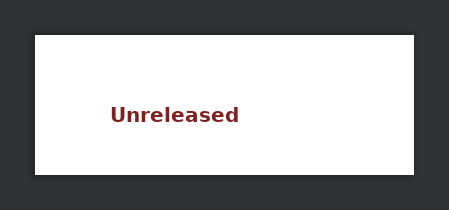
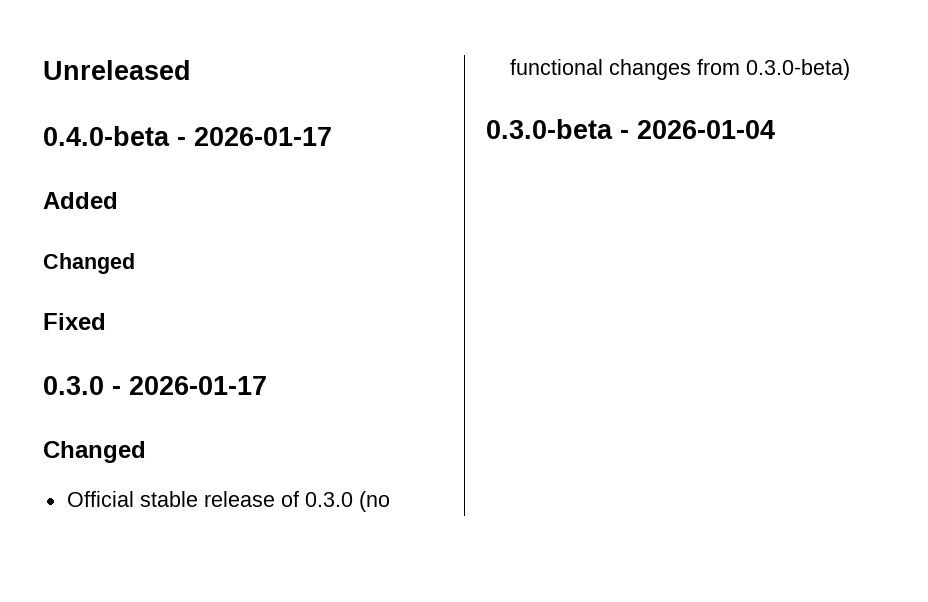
+ 0.4.0-beta - 2026-01-17
+ Added
+ Changed
+ Fixed
+ 0.3.0 - 2026-01-17
+ Changed
+ Official stable release of 0.3.0 (no functional changes from 0.3.0-beta)
+ 0.3.0-beta - 2026-01-04

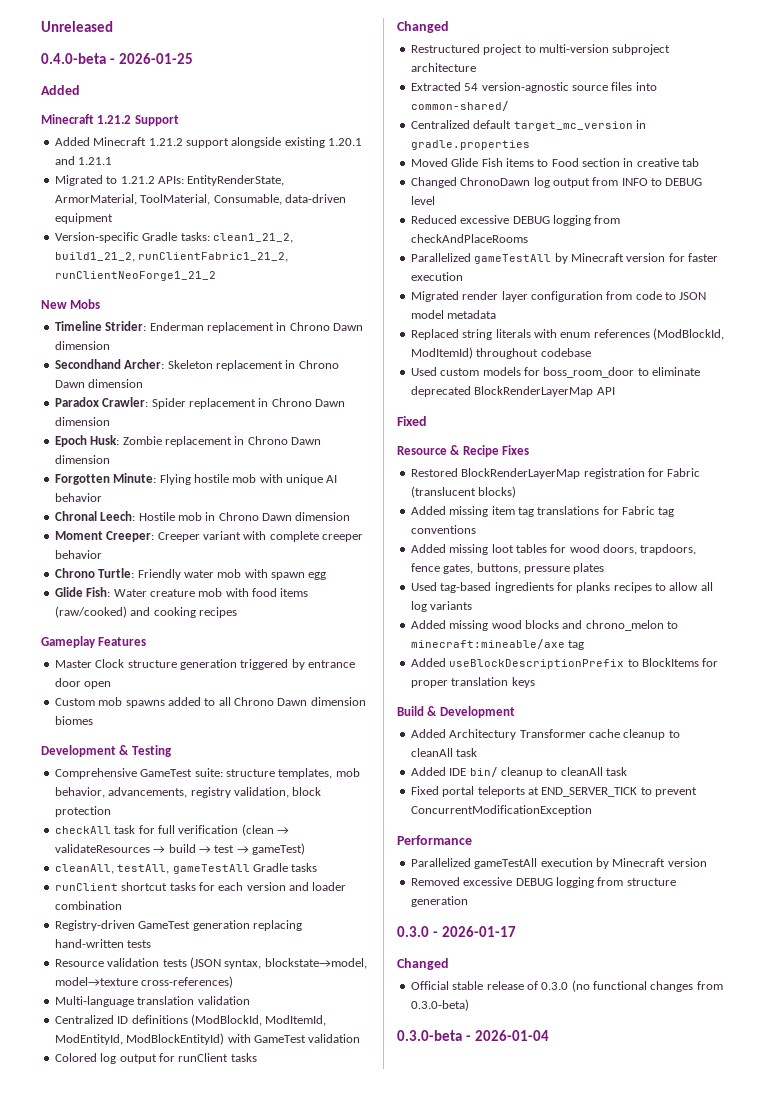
- 0.4.0-beta - 2026-01-17
+ 0.4.0-beta - 2026-01-25
  Added
+ Minecraft 1.21.2 Support
+ Added Minecraft 1.21.2 support alongside existing 1.20.1 and 1.21.1
+ Migrated to 1.21.2 APIs: EntityRenderState, ArmorMaterial, ToolMaterial, Consumable, data-driven equipment
+ Version-specific Gradle tasks: clean1_21_2, build1_21_2, runClientFabric1_21_2, runClientNeoForge1_21_2
+ New Mobs
+ Timeline Strider: Enderman replacement in Chrono Dawn dimension
+ Secondhand Archer: Skeleton replacement in Chrono Dawn dimension
+ Paradox Crawler: Spider replacement in Chrono Dawn dimension
+ Epoch Husk: Zombie replacement in Chrono Dawn dimension
+ Forgotten Minute: Flying hostile mob with unique AI behavior
+ Chronal Leech: Hostile mob in Chrono Dawn dimension
+ Moment Creeper: Creeper variant with complete creeper behavior
+ Chrono Turtle: Friendly water mob with spawn egg
+ Glide Fish: Water creature mob with food items (raw/cooked) and cooking recipes
+ Gameplay Features
+ Master Clock structure generation triggered by entrance door open
+ Custom mob spawns added to all Chrono Dawn dimension biomes
+ Development & Testing
+ Comprehensive GameTest suite: structure templates, mob behavior, advancements, registry validation, block protection
+ checkAll task for full verification (clean → validateResources → build → test → gameTest)
+ cleanAll, testAll, gameTestAll Gradle tasks
+ runClient shortcut tasks for each version and loader combination
+ Registry-driven GameTest generation replacing hand-written tests
+ Resource validation tests (JSON syntax, blockstate→model, model→texture cross-references)
+ Multi-language translation validation
+ Centralized ID definitions (ModBlockId, ModItemId, ModEntityId, ModBlockEntityId) with GameTest validation
+ Colored log output for runClient tasks
  Changed
+ Restructured project to multi-version subproject architecture
+ Extracted 54 version-agnostic source files into common-shared/
+ Centralized default target_mc_version in gradle.properties
+ Moved Glide Fish items to Food section in creative tab
+ Changed ChronoDawn log output from INFO to DEBUG level
+ Reduced excessive DEBUG logging from checkAndPlaceRooms
+ Parallelized gameTestAll by Minecraft version for faster execution
+ Migrated render layer configuration from code to JSON model metadata
+ Replaced string literals with enum references (ModBlockId, ModItemId) throughout codebase
+ Used custom models for boss_room_door to eliminate deprecated BlockRenderLayerMap API
  Fixed
+ Resource & Recipe Fixes
+ Restored BlockRenderLayerMap registration for Fabric (translucent blocks)
+ Added missing item tag translations for Fabric tag conventions
+ Added missing loot tables for wood doors, trapdoors, fence gates, buttons, pressure plates
+ Used tag-based ingredients for planks recipes to allow all log variants
+ Added missing wood blocks and chrono_melon to minecraft:mineable/axe tag
+ Added useBlockDescriptionPrefix to BlockItems for proper translation keys
+ Build & Development
+ Added Architectury Transformer cache cleanup to cleanAll task
+ Added IDE bin/ cleanup to cleanAll task
+ Fixed portal teleports at END_SERVER_TICK to prevent ConcurrentModificationException
+ Performance
+ Parallelized gameTestAll execution by Minecraft version
+ Removed excessive DEBUG logging from structure generation

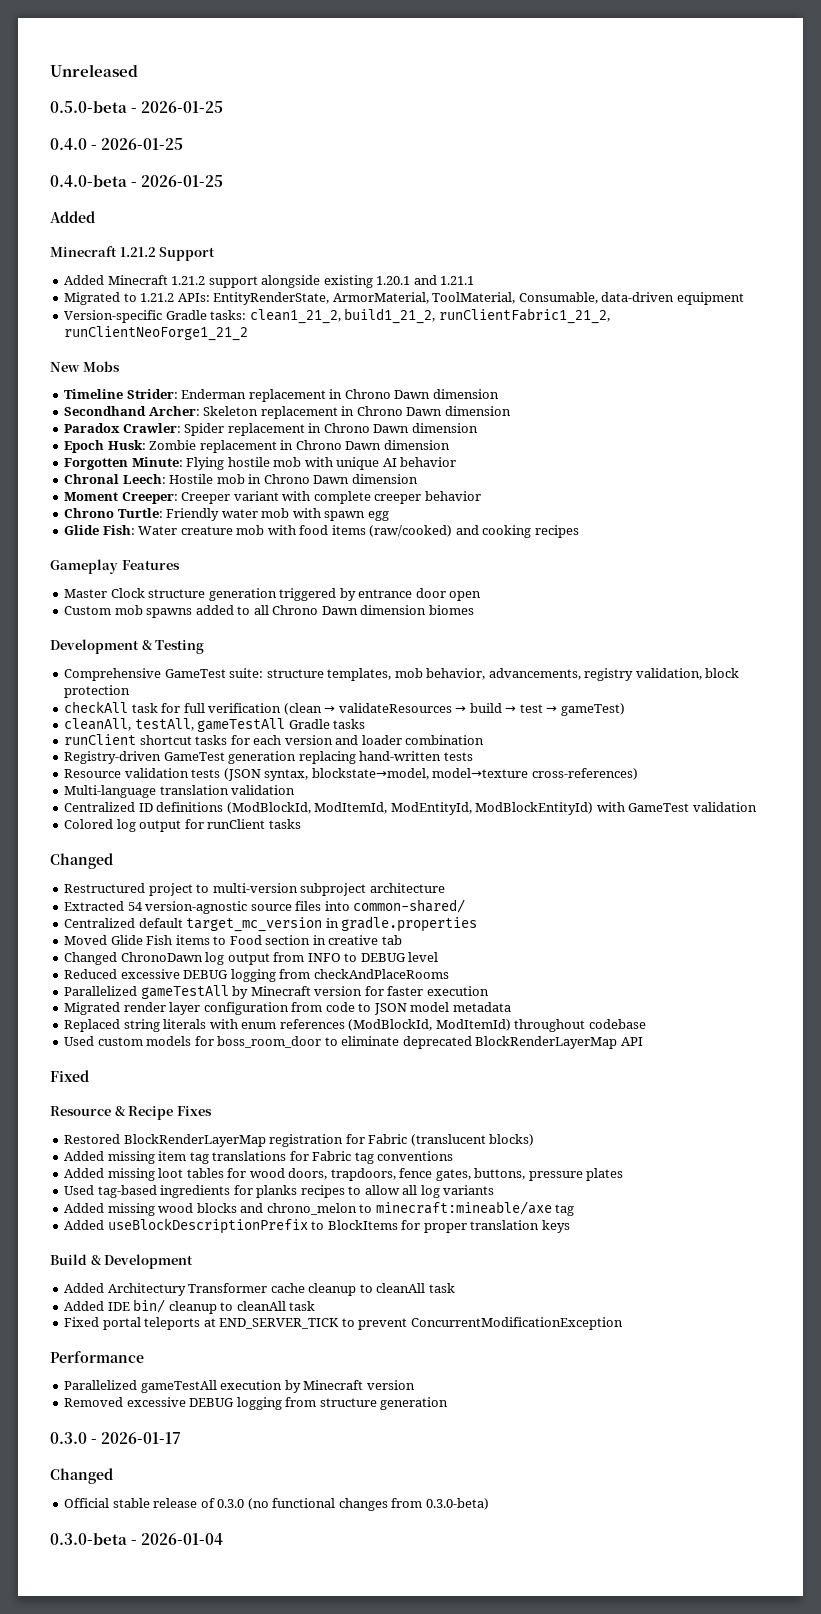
+ 0.5.0-beta - 2026-01-25
+ 0.4.0 - 2026-01-25

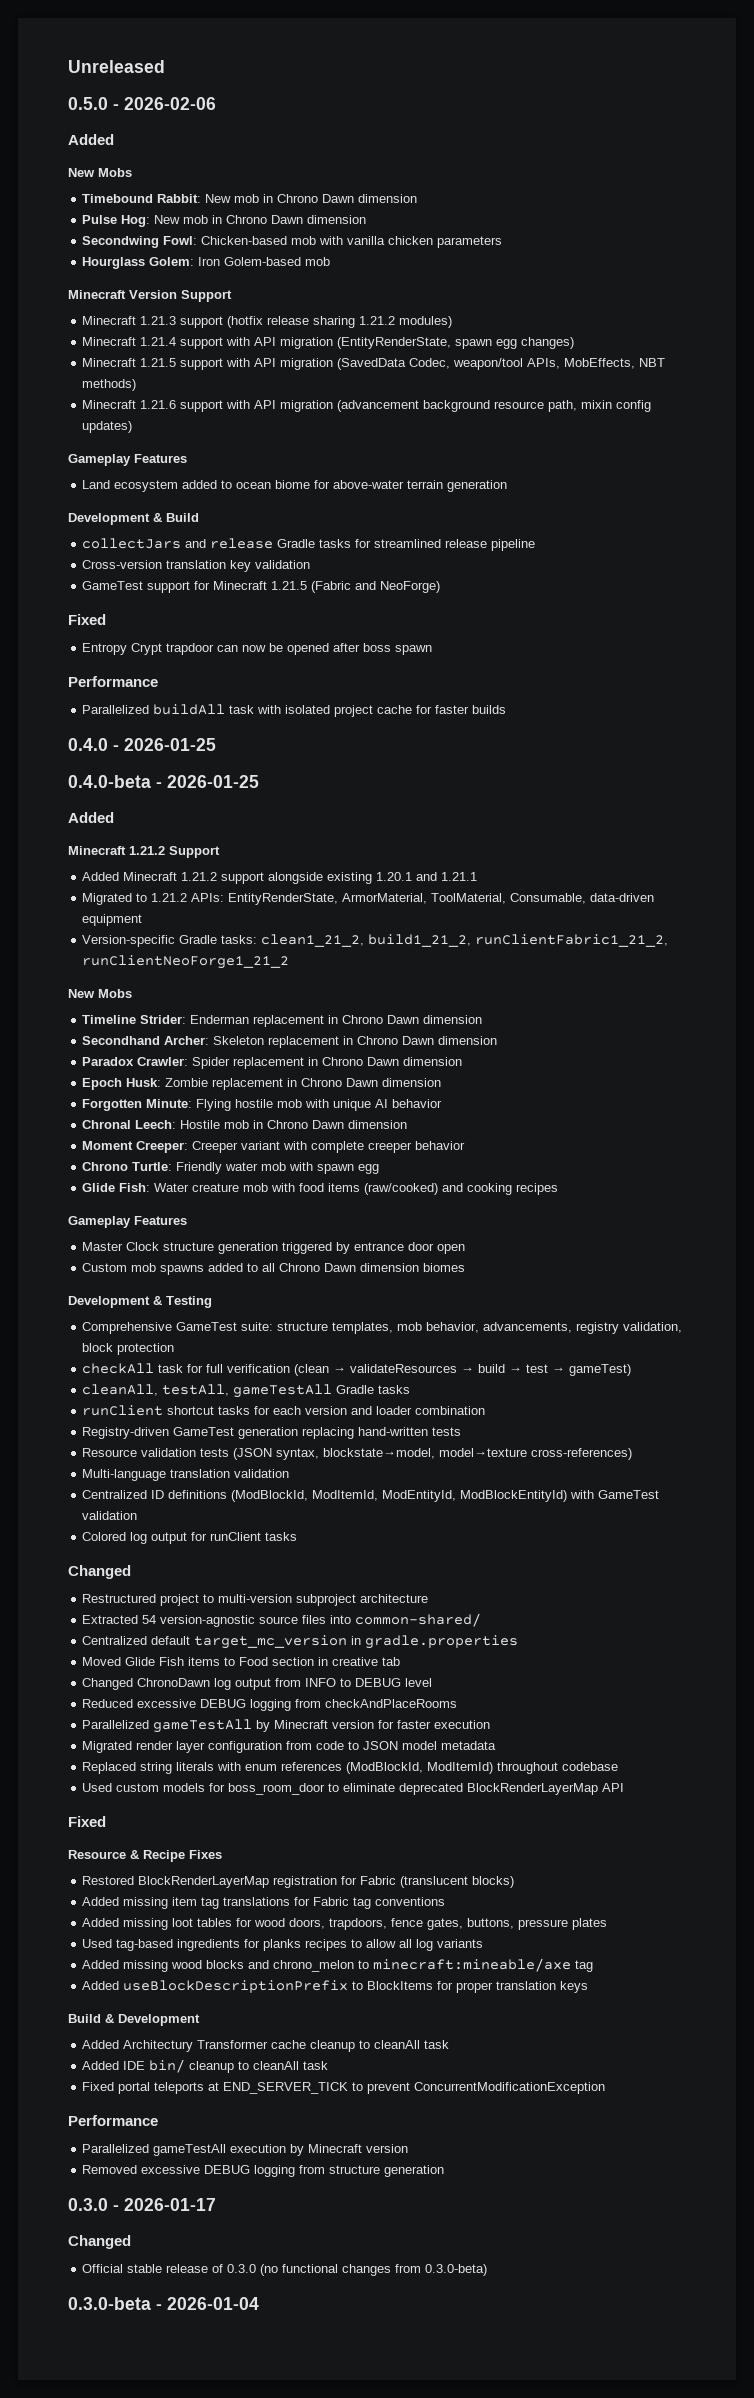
- 0.5.0-beta - 2026-01-25
+ 0.5.0 - 2026-02-06
+ Added
+ New Mobs
+ Timebound Rabbit: New mob in Chrono Dawn dimension
+ Pulse Hog: New mob in Chrono Dawn dimension
+ Secondwing Fowl: Chicken-based mob with vanilla chicken parameters
+ Hourglass Golem: Iron Golem-based mob
+ Minecraft Version Support
+ Minecraft 1.21.3 support (hotfix release sharing 1.21.2 modules)
+ Minecraft 1.21.4 support with API migration (EntityRenderState, spawn egg changes)
+ Minecraft 1.21.5 support with API migration (SavedData Codec, weapon/tool APIs, MobEffects, NBT methods)
+ Minecraft 1.21.6 support with API migration (advancement background resource path, mixin config updates)
+ Gameplay Features
+ Land ecosystem added to ocean biome for above-water terrain generation
+ Development & Build
+ collectJars and release Gradle tasks for streamlined release pipeline
+ Cross-version translation key validation
+ GameTest support for Minecraft 1.21.5 (Fabric and NeoForge)
+ Fixed
+ Entropy Crypt trapdoor can now be opened after boss spawn
+ Performance
+ Parallelized buildAll task with isolated project cache for faster builds

